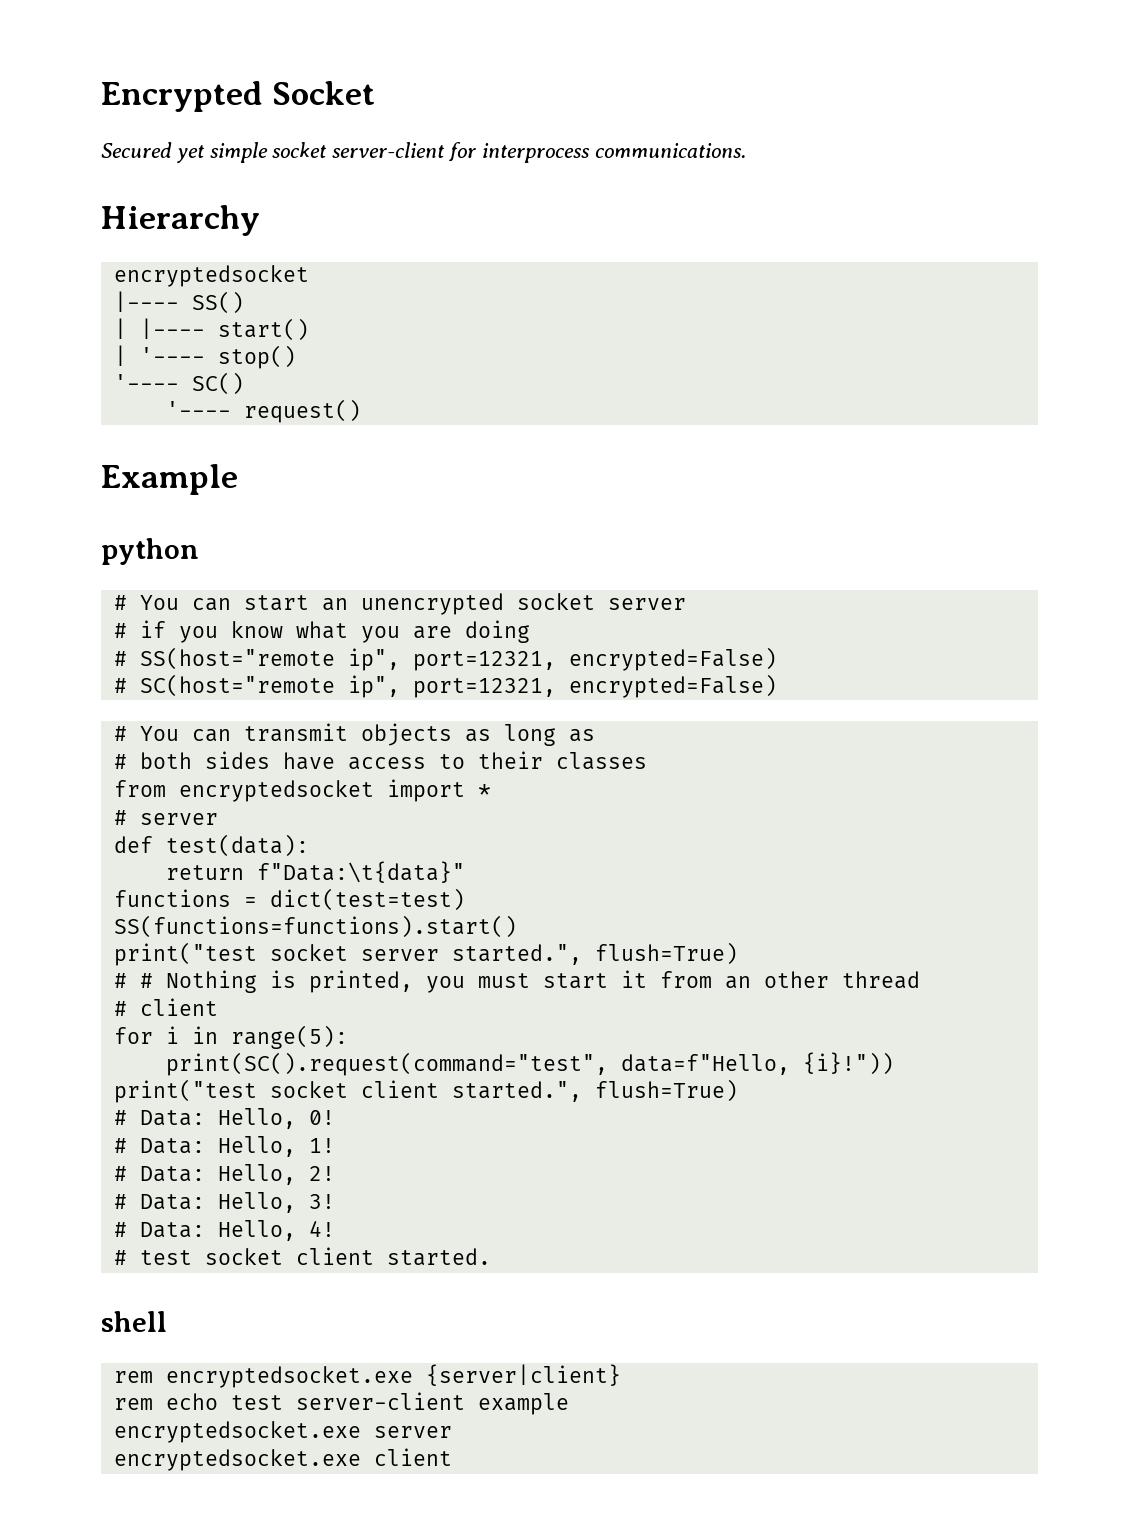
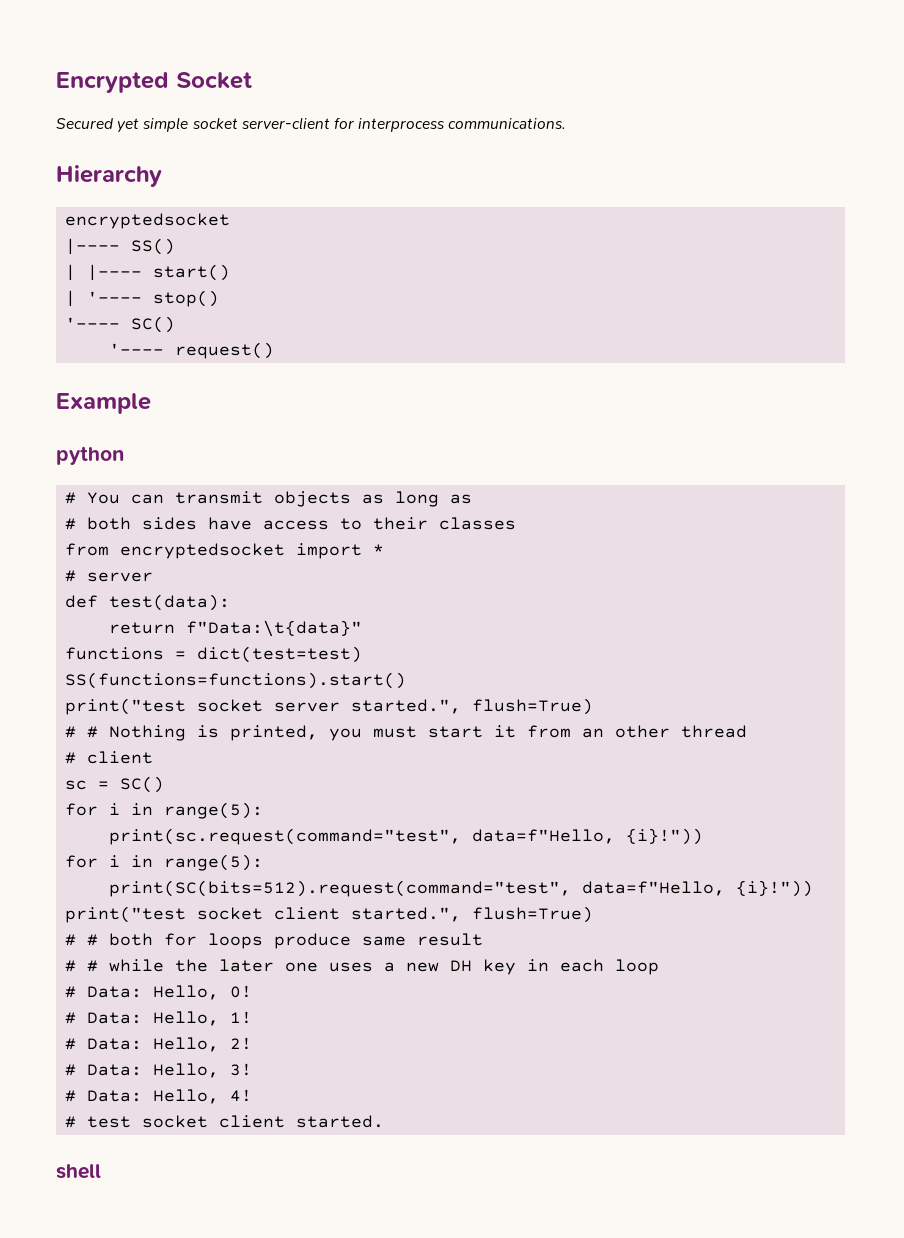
- # You can start an unencrypted socket server
- # if you know what you are doing
- # SS(host="remote ip", port=12321, encrypted=False)
- # SC(host="remote ip", port=12321, encrypted=False)
+ sc = SC()
  for i in range(5):
- print(SC().request(command="test", data=f"Hello, {i}!"))
+ print(sc.request(command="test", data=f"Hello, {i}!"))
+ for i in range(5):
+ print(SC(bits=512).request(command="test", data=f"Hello, {i}!"))
+ # # both for loops produce same result
+ # # while the later one uses a new DH key in each loop
- rem encryptedsocket.exe {server|client}
- rem echo test server-client example
- encryptedsocket.exe server
- encryptedsocket.exe client

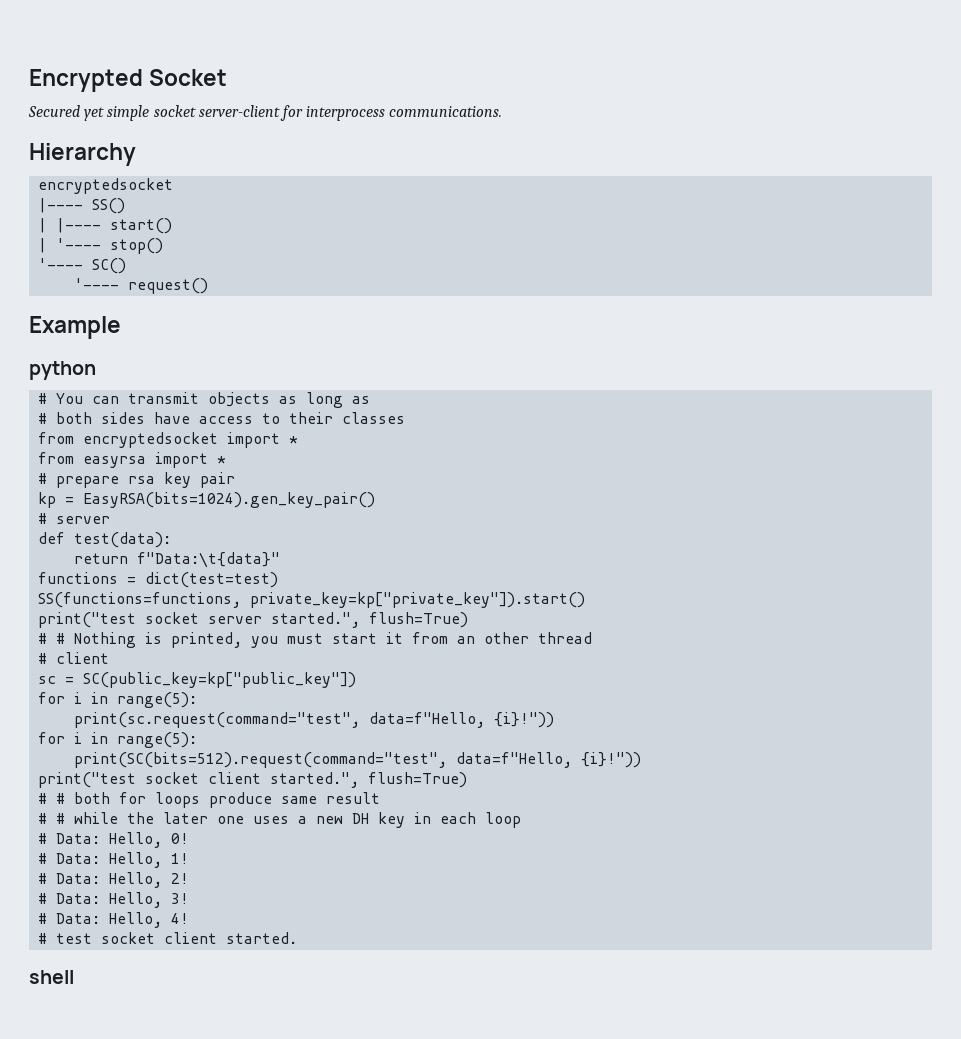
+ from easyrsa import *
+ # prepare rsa key pair
+ kp = EasyRSA(bits=1024).gen_key_pair()
- SS(functions=functions).start()
+ SS(functions=functions, private_key=kp["private_key"]).start()
- sc = SC()
+ sc = SC(public_key=kp["public_key"])

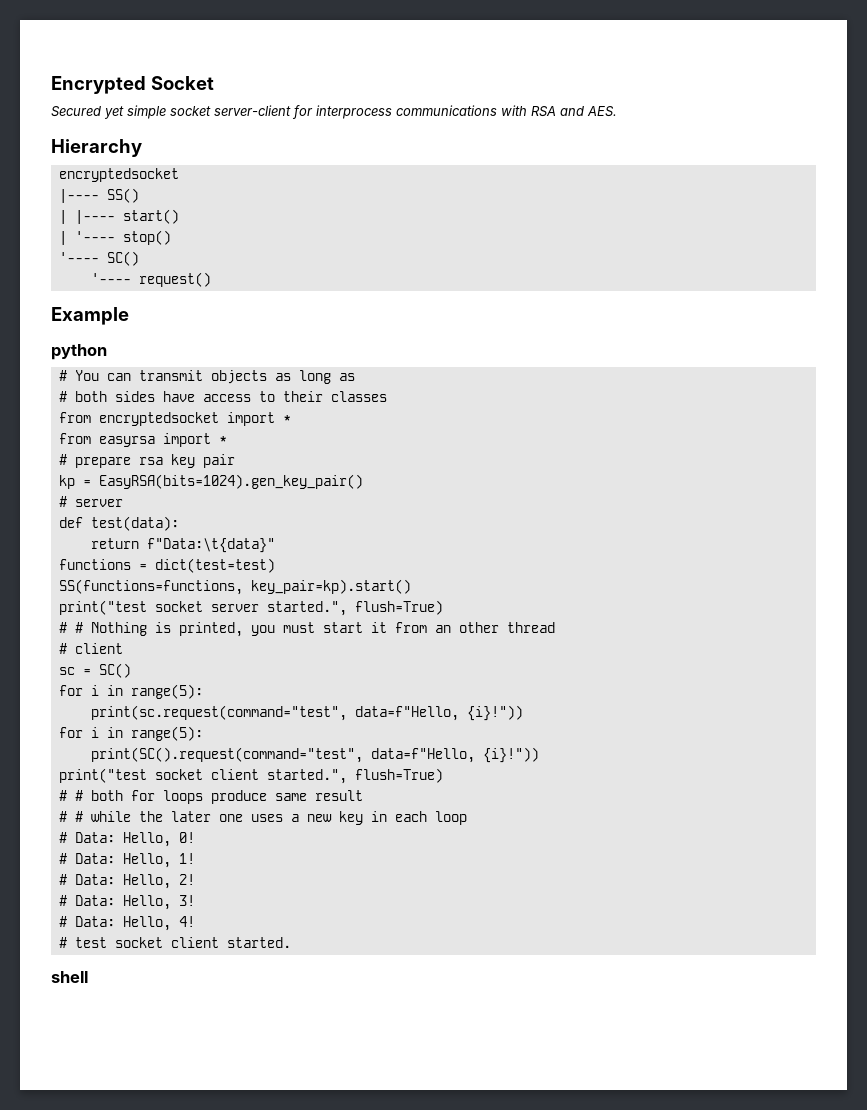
- Secured yet simple socket server-client for interprocess communications.
+ Secured yet simple socket server-client for interprocess communications with RSA and AES.
- SS(functions=functions, private_key=kp["private_key"]).start()
+ SS(functions=functions, key_pair=kp).start()
- sc = SC(public_key=kp["public_key"])
+ sc = SC()
- print(SC(bits=512).request(command="test", data=f"Hello, {i}!"))
+ print(SC().request(command="test", data=f"Hello, {i}!"))
- # # while the later one uses a new DH key in each loop
+ # # while the later one uses a new key in each loop

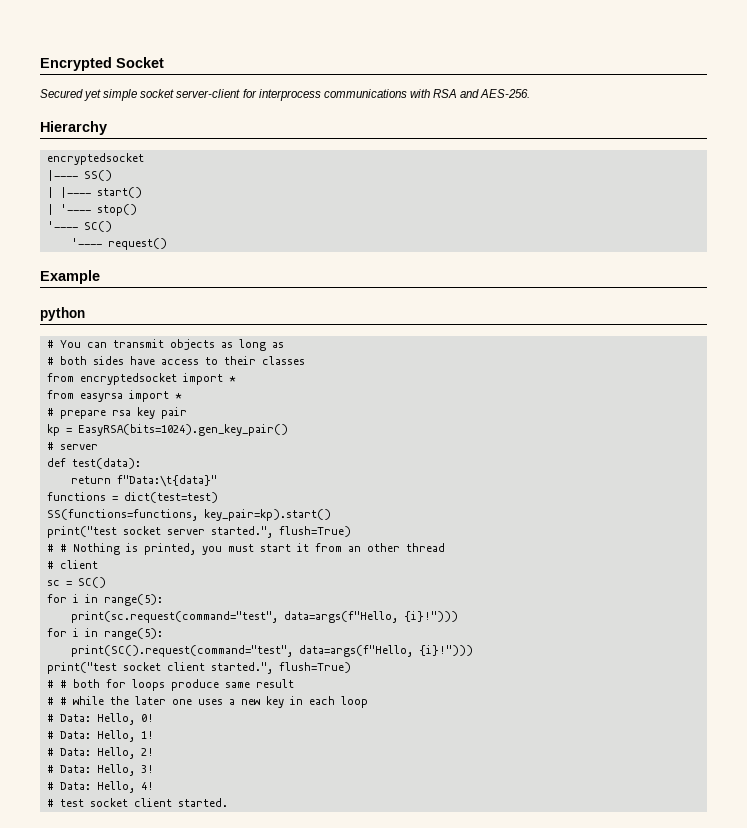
- Secured yet simple socket server-client for interprocess communications with RSA and AES.
+ Secured yet simple socket server-client for interprocess communications with RSA and AES-256.
- print(sc.request(command="test", data=f"Hello, {i}!"))
+ print(sc.request(command="test", data=args(f"Hello, {i}!")))
- print(SC().request(command="test", data=f"Hello, {i}!"))
+ print(SC().request(command="test", data=args(f"Hello, {i}!")))
- shell

